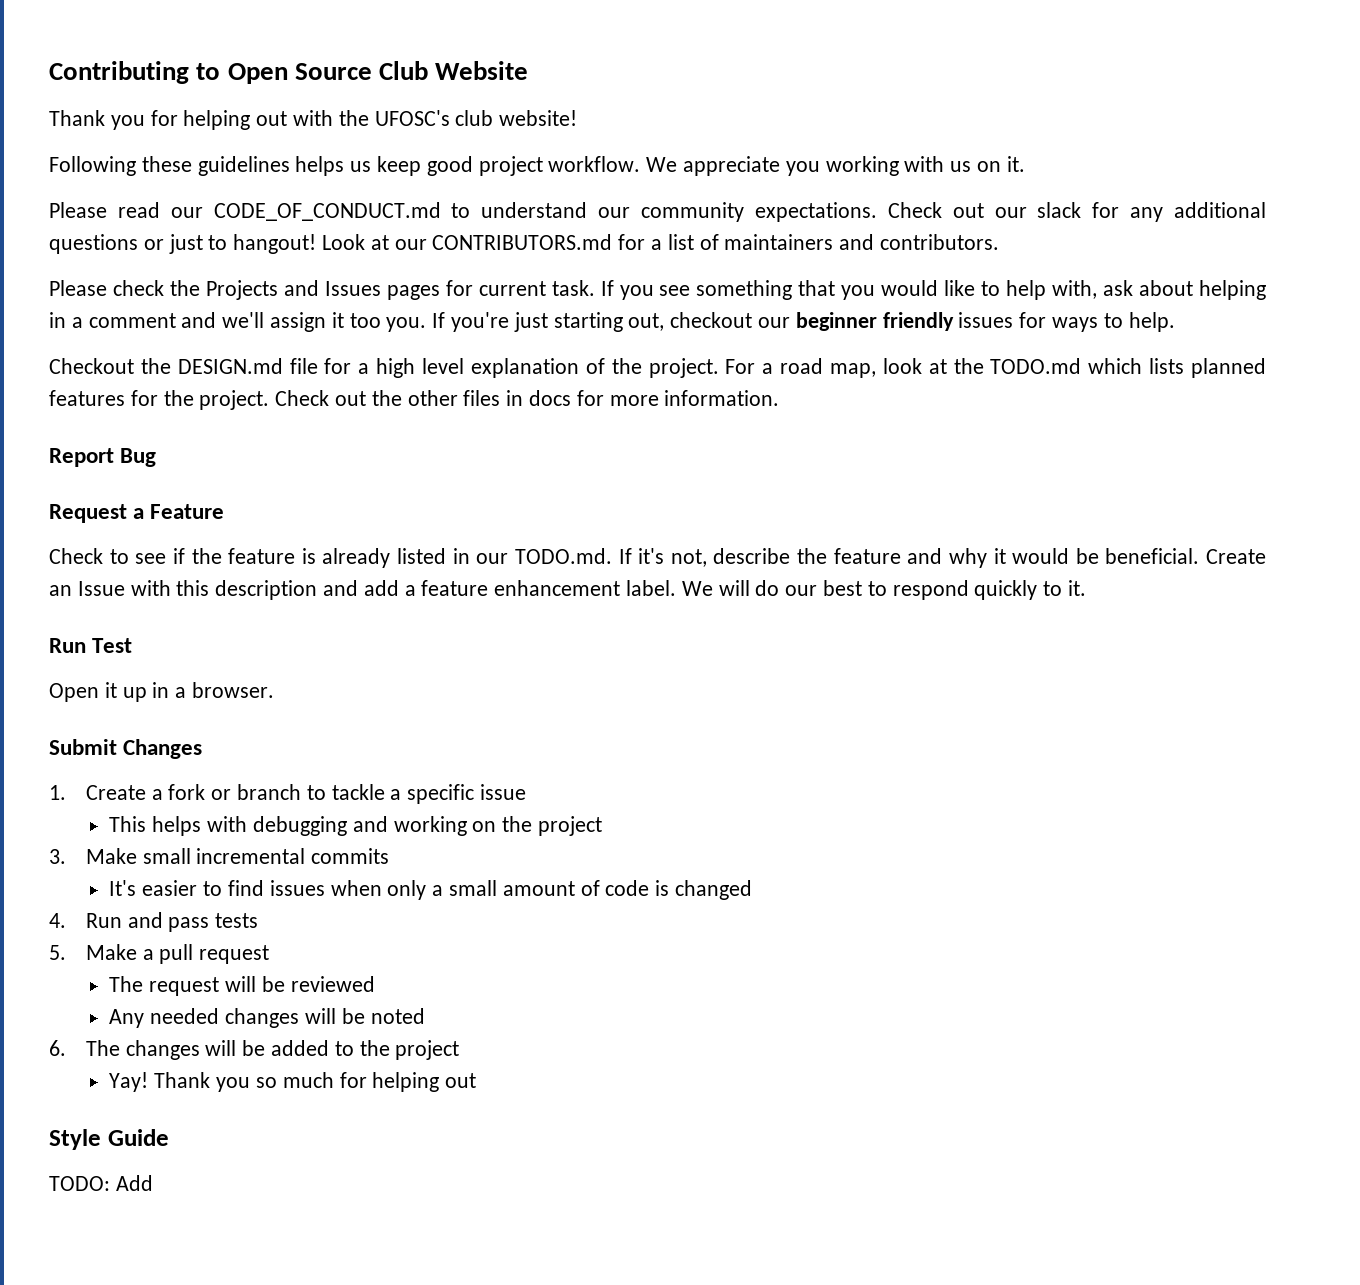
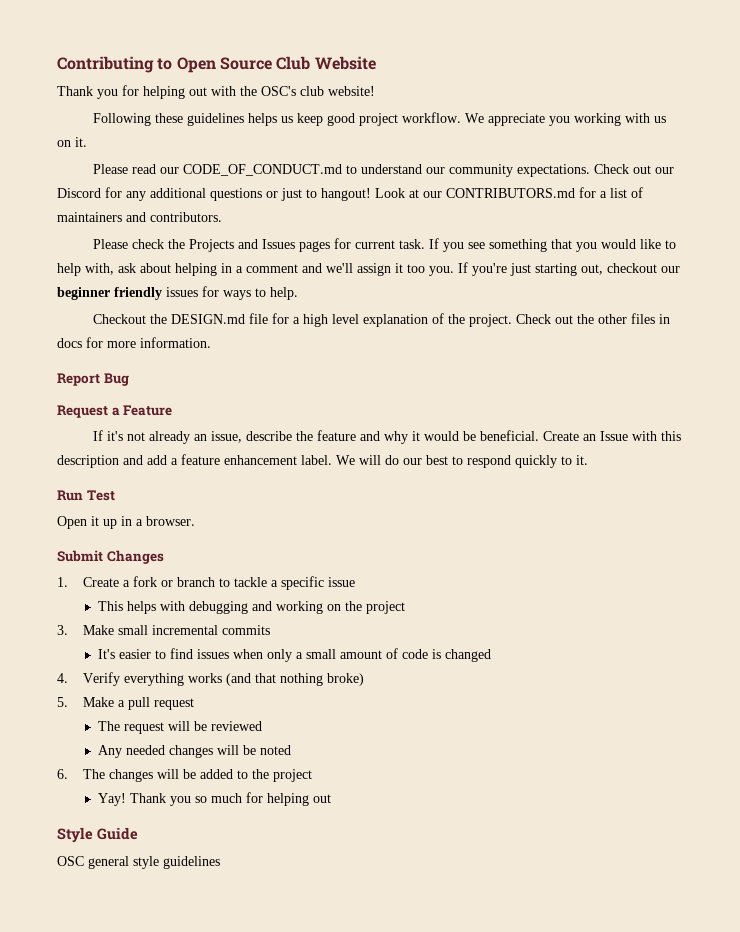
- Thank you for helping out with the UFOSC's club website!
+ Thank you for helping out with the OSC's club website!
- Check out our slack for any additional questions or just to hangout!
+ Check out our Discord for any additional questions or just to hangout!
- For a road map, look at the TODO.md which lists planned features for the project.
- Check to see if the feature is already listed in our TODO.md. If it's not, describe the feature and why it would be beneficial.
+ If it's not already an issue, describe the feature and why it would be beneficial.
- 4. Run and pass tests
+ 4. Verify everything works (and that nothing broke)
- TODO: Add
+ OSC general style guidelines

